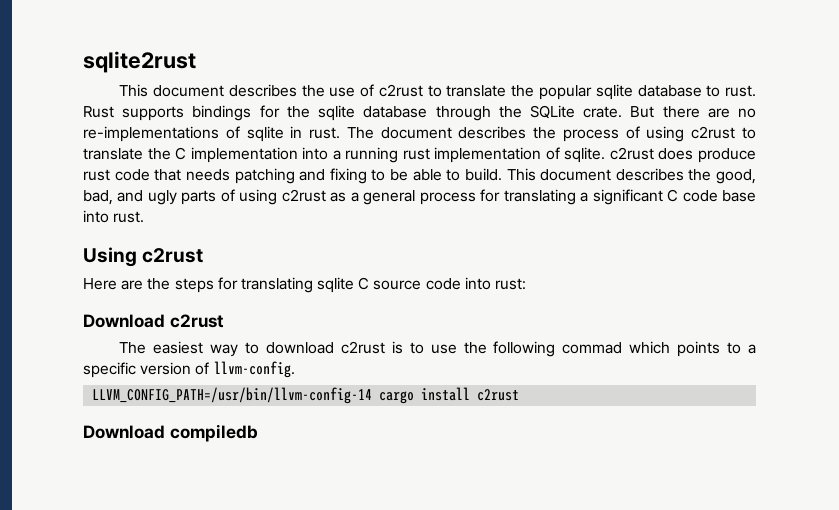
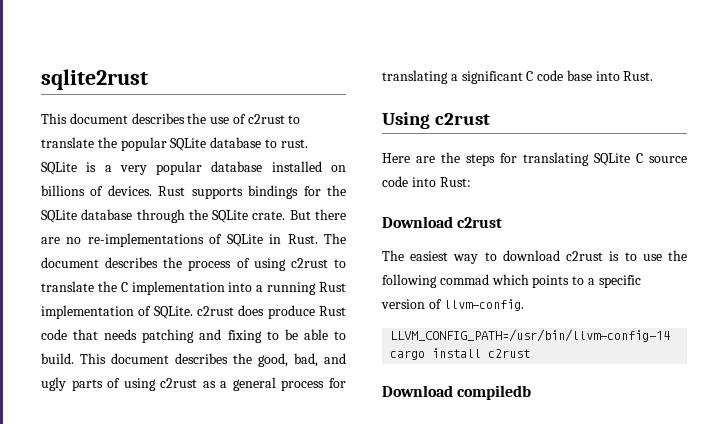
- This document describes the use of c2rust to translate the popular sqlite database to rust.
+ This document describes the use of c2rust to translate the popular SQLite database to rust.
+ SQLite is a very popular database installed on billions of devices.
- Rust supports bindings for the sqlite database through the SQLite crate.
+ Rust supports bindings for the SQLite database through the SQLite crate.
- But there are no re-implementations of sqlite in rust.
+ But there are no re-implementations of SQLite in Rust.
- The document describes the process of using c2rust to translate the C implementation into a running rust implementation of sqlite. c2rust does produce rust code that needs patching and fixing to be able to build.
+ The document describes the process of using c2rust to translate the C implementation into a running Rust implementation of SQLite. c2rust does produce Rust code that needs patching and fixing to be able to build.
- This document describes the good, bad, and ugly parts of using c2rust as a general process for translating a significant C code base into rust.
+ This document describes the good, bad, and ugly parts of using c2rust as a general process for translating a significant C code base into Rust.
- Here are the steps for translating sqlite C source code into rust:
+ Here are the steps for translating SQLite C source code into Rust:

